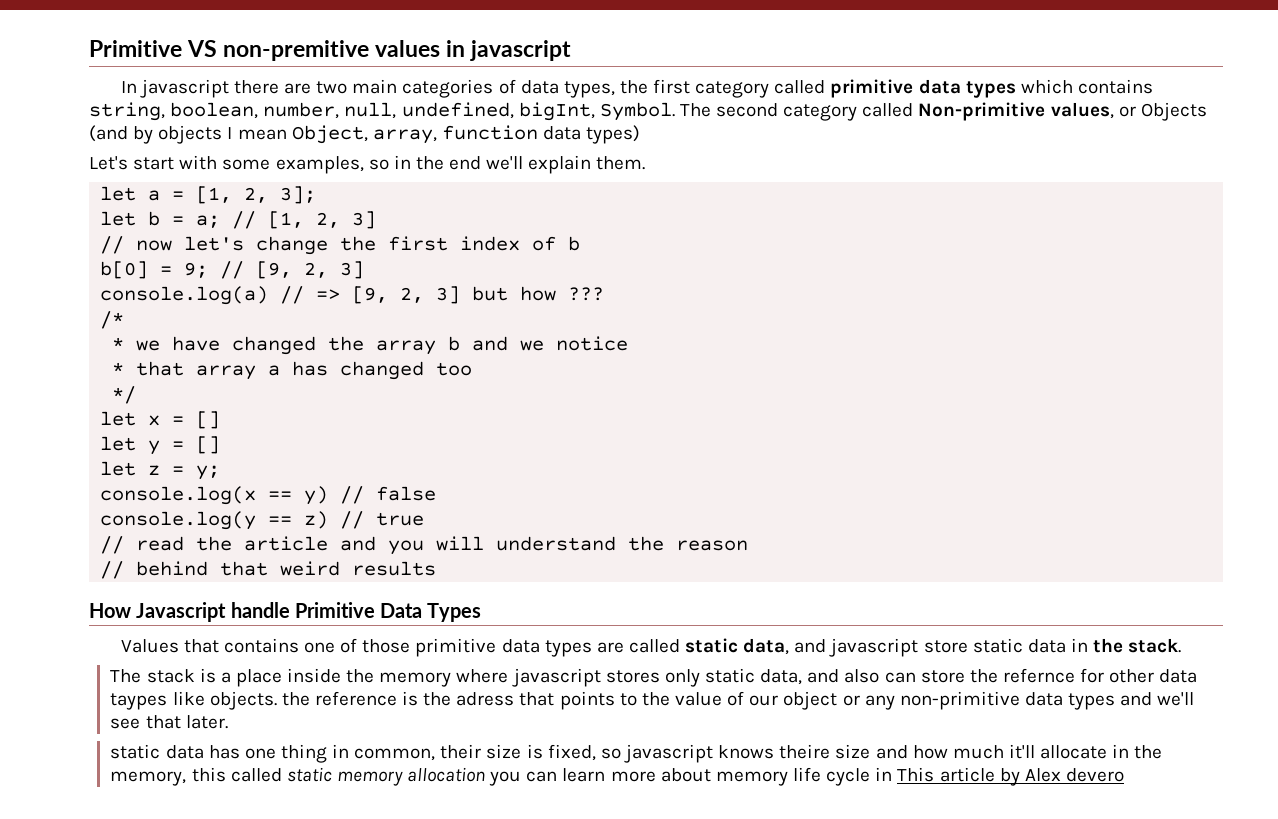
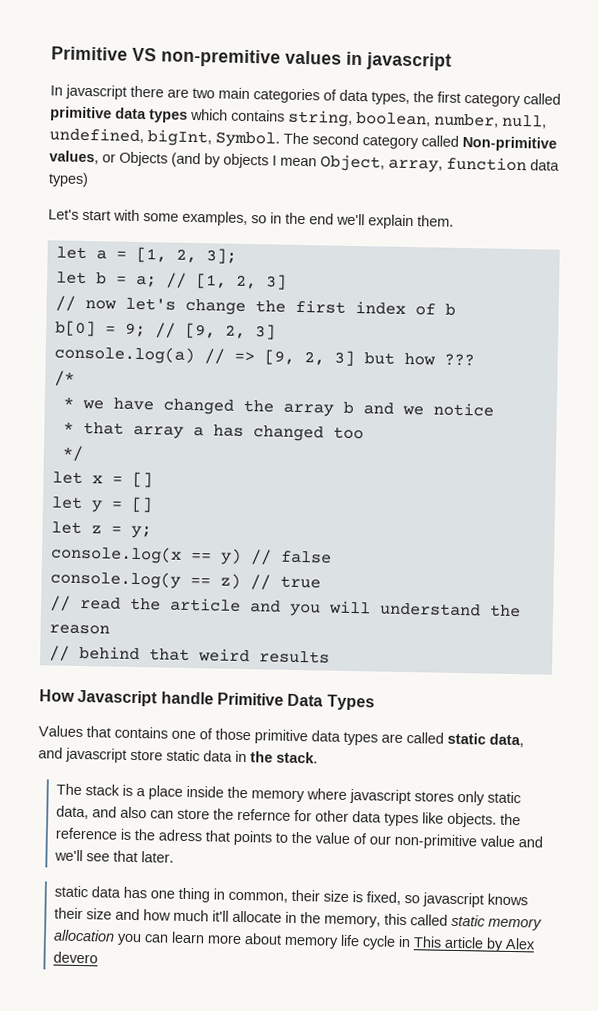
- The stack is a place inside the memory where javascript stores only static data, and also can store the refernce for other data taypes like objects. the reference is the adress that points to the value of our object or any non-primitive data types and we'll see that later.
+ The stack is a place inside the memory where javascript stores only static data, and also can store the refernce for other data types like objects. the reference is the adress that points to the value of our non-primitive value and we'll see that later.
- static data has one thing in common, their size is fixed, so javascript knows theire size and how much it'll allocate in the memory, this called static memory allocation you can learn more about memory life cycle in This article by Alex devero
+ static data has one thing in common, their size is fixed, so javascript knows their size and how much it'll allocate in the memory, this called static memory allocation you can learn more about memory life cycle in This article by Alex devero

